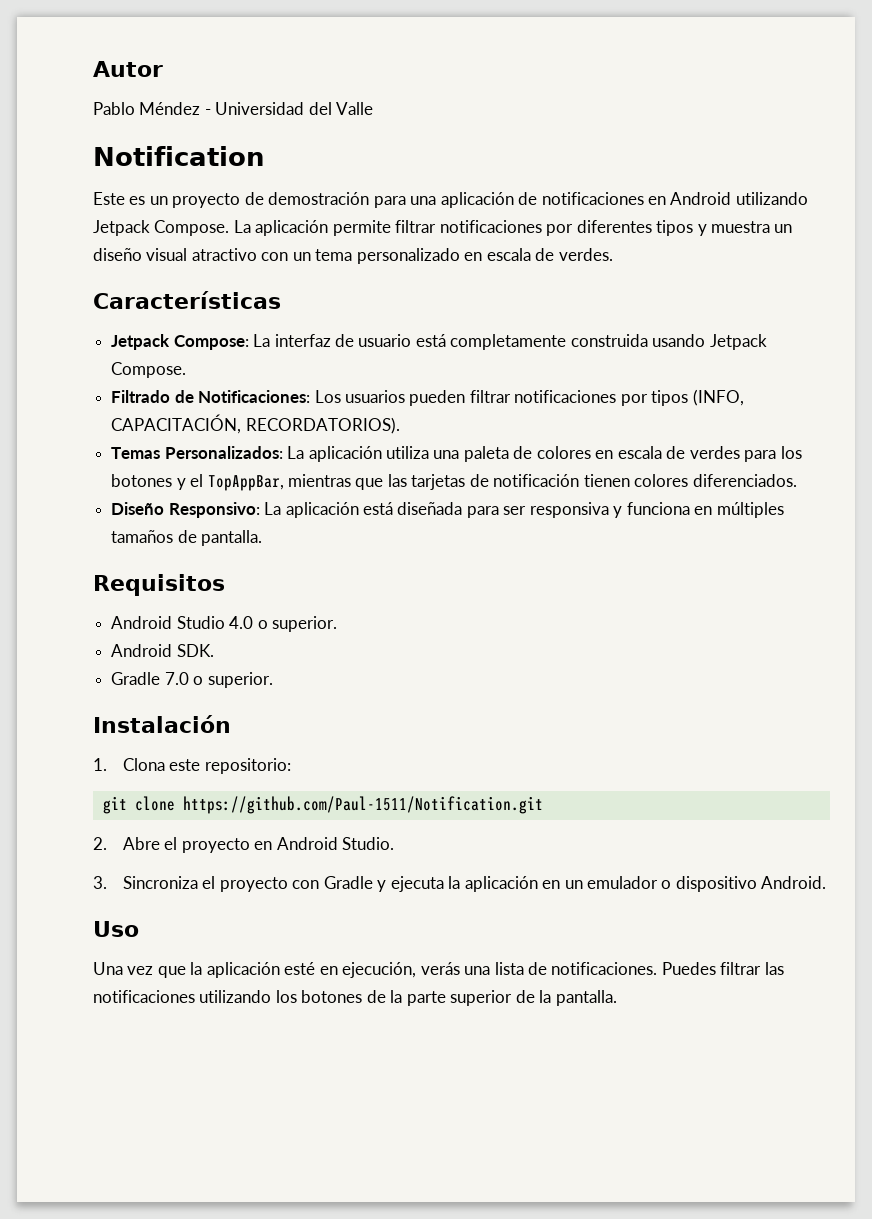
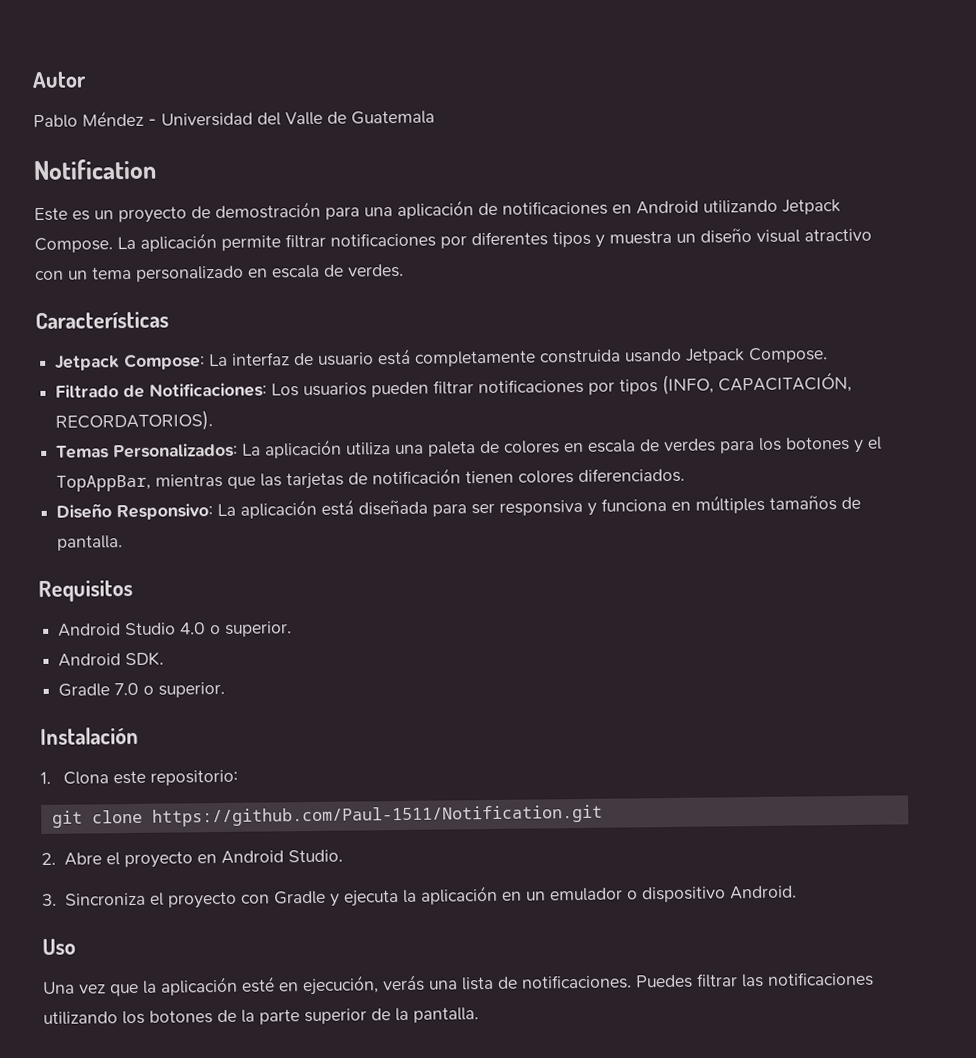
- Pablo Méndez - Universidad del Valle
+ Pablo Méndez - Universidad del Valle de Guatemala

